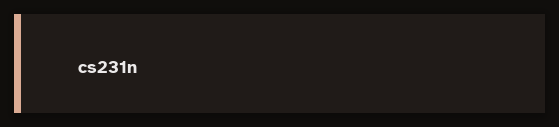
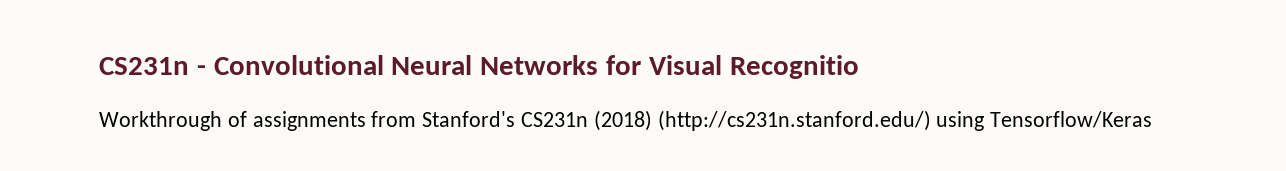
- cs231n
+ CS231n - Convolutional Neural Networks for Visual Recognitio
+ Workthrough of assignments from Stanford's CS231n (2018) (http://cs231n.stanford.edu/) using Tensorflow/Keras

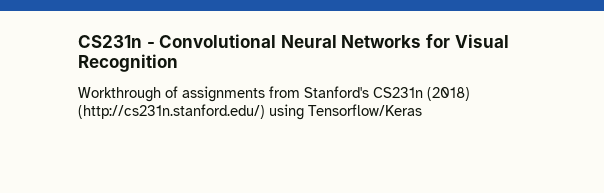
- CS231n - Convolutional Neural Networks for Visual Recognitio
+ CS231n - Convolutional Neural Networks for Visual Recognition

